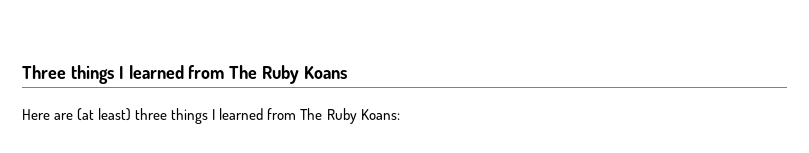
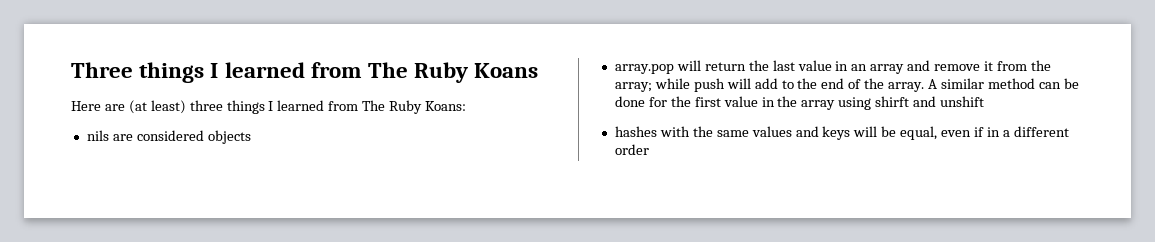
+ nils are considered objects
+ array.pop will return the last value in an array and remove it from the array; while push will add to the end of the array. A similar method can be done for the first value in the array using shirft and unshift
+ hashes with the same values and keys will be equal, even if in a different order

